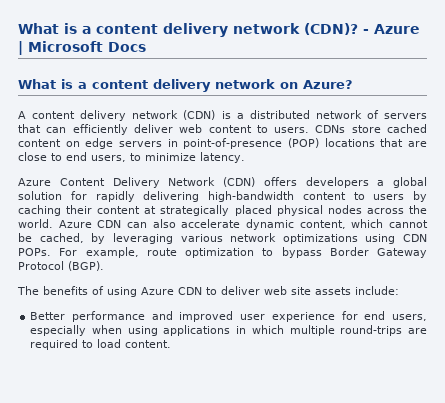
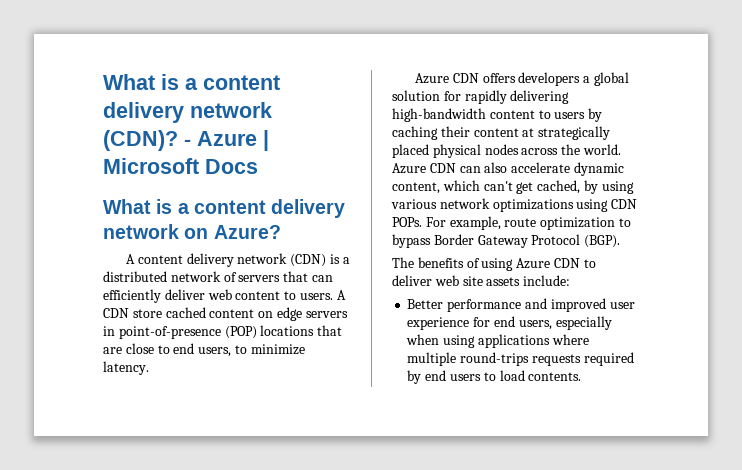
- CDNs store cached content on edge servers in point-of-presence (POP) locations that are close to end users, to minimize latency.
+ A CDN store cached content on edge servers in point-of-presence (POP) locations that are close to end users, to minimize latency.
- Azure Content Delivery Network (CDN) offers developers a global solution for rapidly delivering high-bandwidth content to users by caching their content at strategically placed physical nodes across the world.
+ Azure CDN offers developers a global solution for rapidly delivering high-bandwidth content to users by caching their content at strategically placed physical nodes across the world.
- Azure CDN can also accelerate dynamic content, which cannot be cached, by leveraging various network optimizations using CDN POPs.
+ Azure CDN can also accelerate dynamic content, which can't get cached, by using various network optimizations using CDN POPs.
- Better performance and improved user experience for end users, especially when using applications in which multiple round-trips are required to load content.
+ Better performance and improved user experience for end users, especially when using applications where multiple round-trips requests required by end users to load contents.

